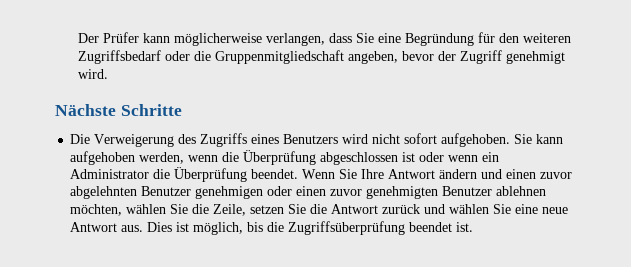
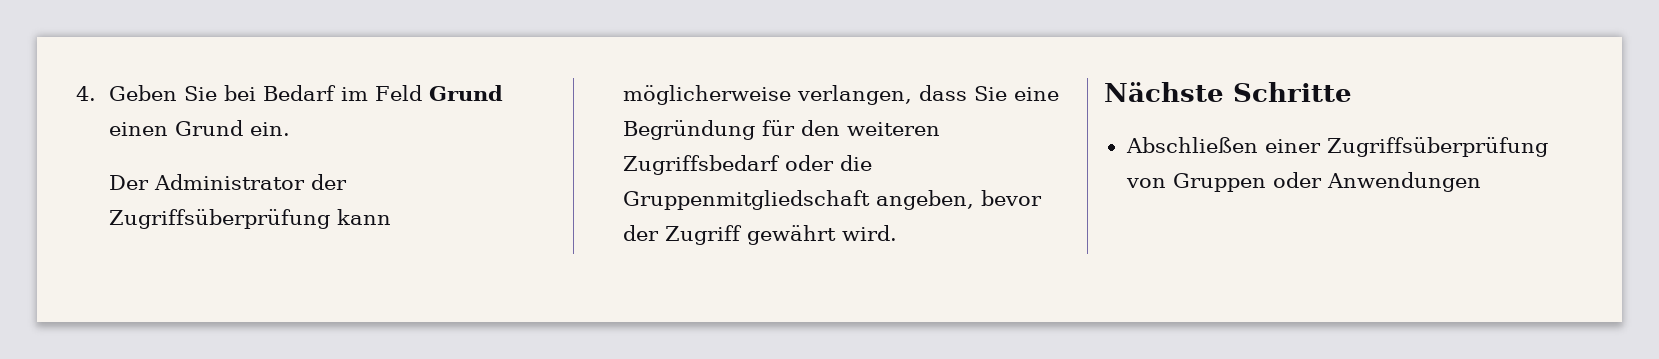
- Der Prüfer kann möglicherweise verlangen, dass Sie eine Begründung für den weiteren Zugriffsbedarf oder die Gruppenmitgliedschaft angeben, bevor der Zugriff genehmigt wird.
+ 4. Geben Sie bei Bedarf im Feld Grund einen Grund ein.
+ Der Administrator der Zugriffsüberprüfung kann möglicherweise verlangen, dass Sie eine Begründung für den weiteren Zugriffsbedarf oder die Gruppenmitgliedschaft angeben, bevor der Zugriff gewährt wird.
- Die Verweigerung des Zugriffs eines Benutzers wird nicht sofort aufgehoben. Sie kann aufgehoben werden, wenn die Überprüfung abgeschlossen ist oder wenn ein Administrator die Überprüfung beendet. Wenn Sie Ihre Antwort ändern und einen zuvor abgelehnten Benutzer genehmigen oder einen zuvor genehmigten Benutzer ablehnen möchten, wählen Sie die Zeile, setzen Sie die Antwort zurück und wählen Sie eine neue Antwort aus. Dies ist möglich, bis die Zugriffsüberprüfung beendet ist.
+ Abschließen einer Zugriffsüberprüfung von Gruppen oder Anwendungen

